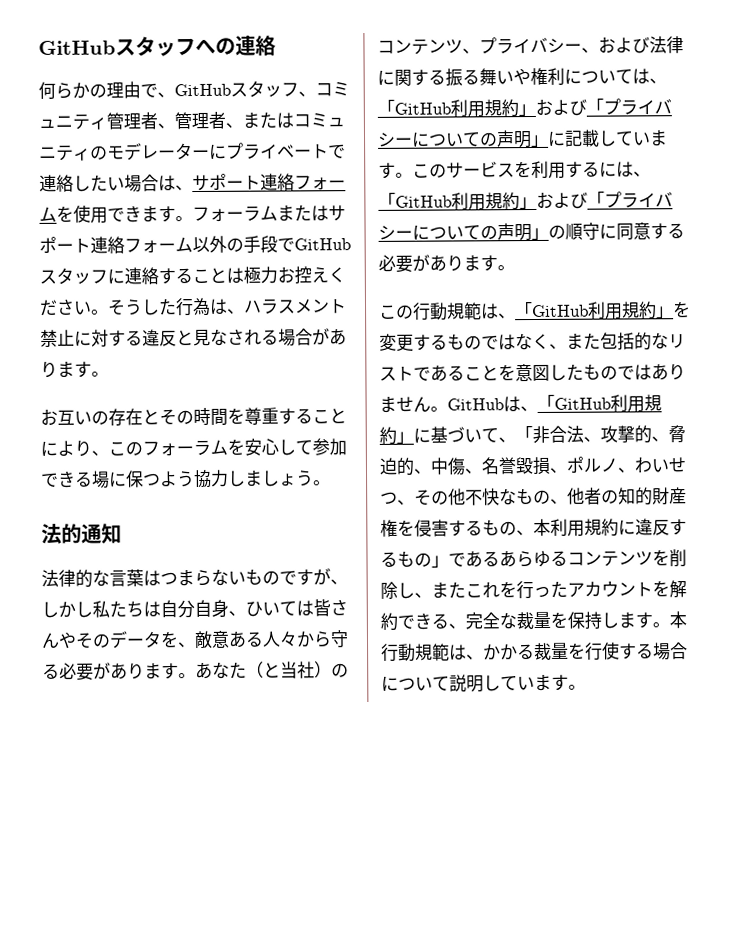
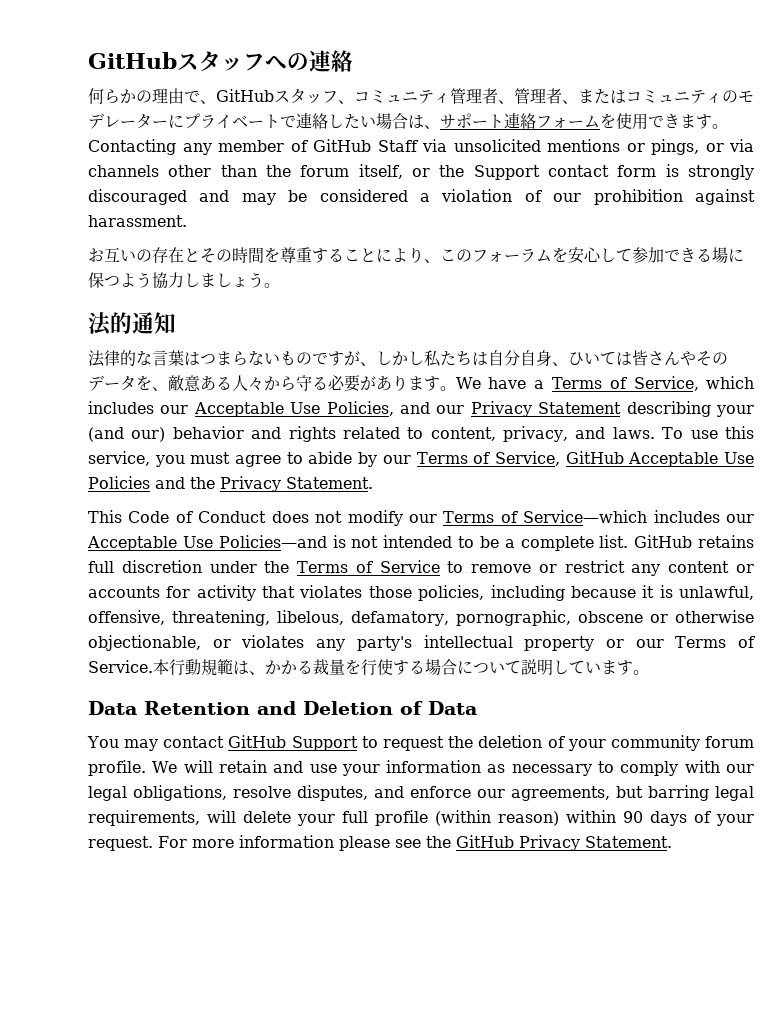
- フォーラムまたはサポート連絡フォーム以外の手段でGitHubスタッフに連絡することは極力お控えください。そうした行為は、ハラスメント禁止に対する違反と見なされる場合があります。
+ Contacting any member of GitHub Staff via unsolicited mentions or pings, or via channels other than the forum itself, or the Support contact form is strongly discouraged and may be considered a violation of our prohibition against harassment.
- あなた（と当社）のコンテンツ、プライバシー、および法律に関する振る舞いや権利については、「GitHub利用規約」および「プライバシーについての声明」に記載しています。このサービスを利用するには、「GitHub利用規約」および「プライバシーについての声明」の順守に同意する必要があります。
- この行動規範は、「GitHub利用規約」を変更するものではなく、また包括的なリストであることを意図したものではありません。GitHubは、「GitHub利用規約」に基づいて、「非合法、攻撃的、脅迫的、中傷、名誉毀損、ポルノ、わいせつ、その他不快なもの、他者の知的財産権を侵害するもの、本利用規約に違反するもの」であるあらゆるコンテンツを削除し、またこれを行ったアカウントを解約できる、完全な裁量を保持します。
+ We have a Terms of Service, which includes our Acceptable Use Policies, and our Privacy Statement describing your (and our) behavior and rights related to content, privacy, and laws. To use this service, you must agree to abide by our Terms of Service, GitHub Acceptable Use Policies and the Privacy Statement.
+ This Code of Conduct does not modify our Terms of Service—which includes our Acceptable Use Policies—and is not intended to be a complete list. GitHub retains full discretion under the Terms of Service to remove or restrict any content or accounts for activity that violates those policies, including because it is unlawful, offensive, threatening, libelous, defamatory, pornographic, obscene or otherwise objectionable, or violates any party's intellectual property or our Terms of Service.
+ Data Retention and Deletion of Data
+ You may contact GitHub Support to request the deletion of your community forum profile. We will retain and use your information as necessary to comply with our legal obligations, resolve disputes, and enforce our agreements, but barring legal requirements, will delete your full profile (within reason) within 90 days of your request. For more information please see the GitHub Privacy Statement.

